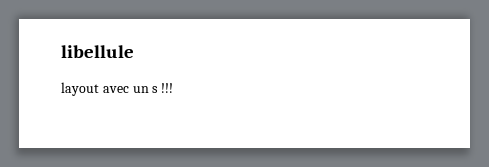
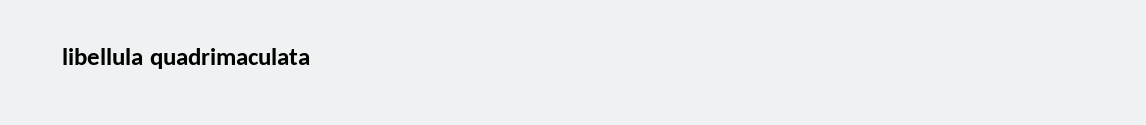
- libellule
- layout avec un s !!!
+ libellula quadrimaculata

